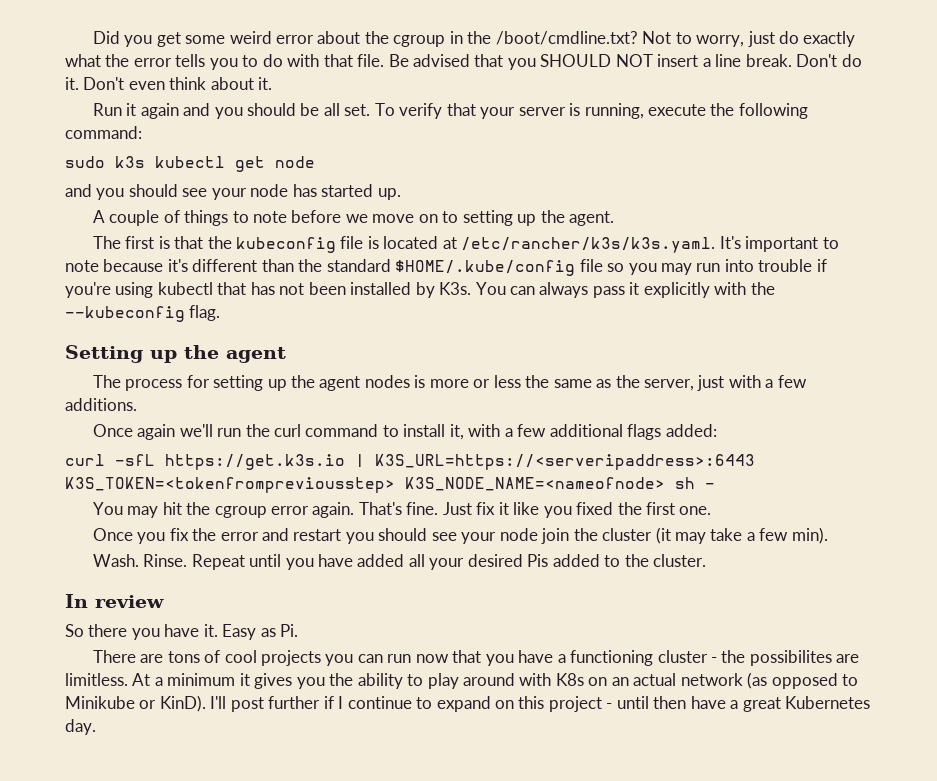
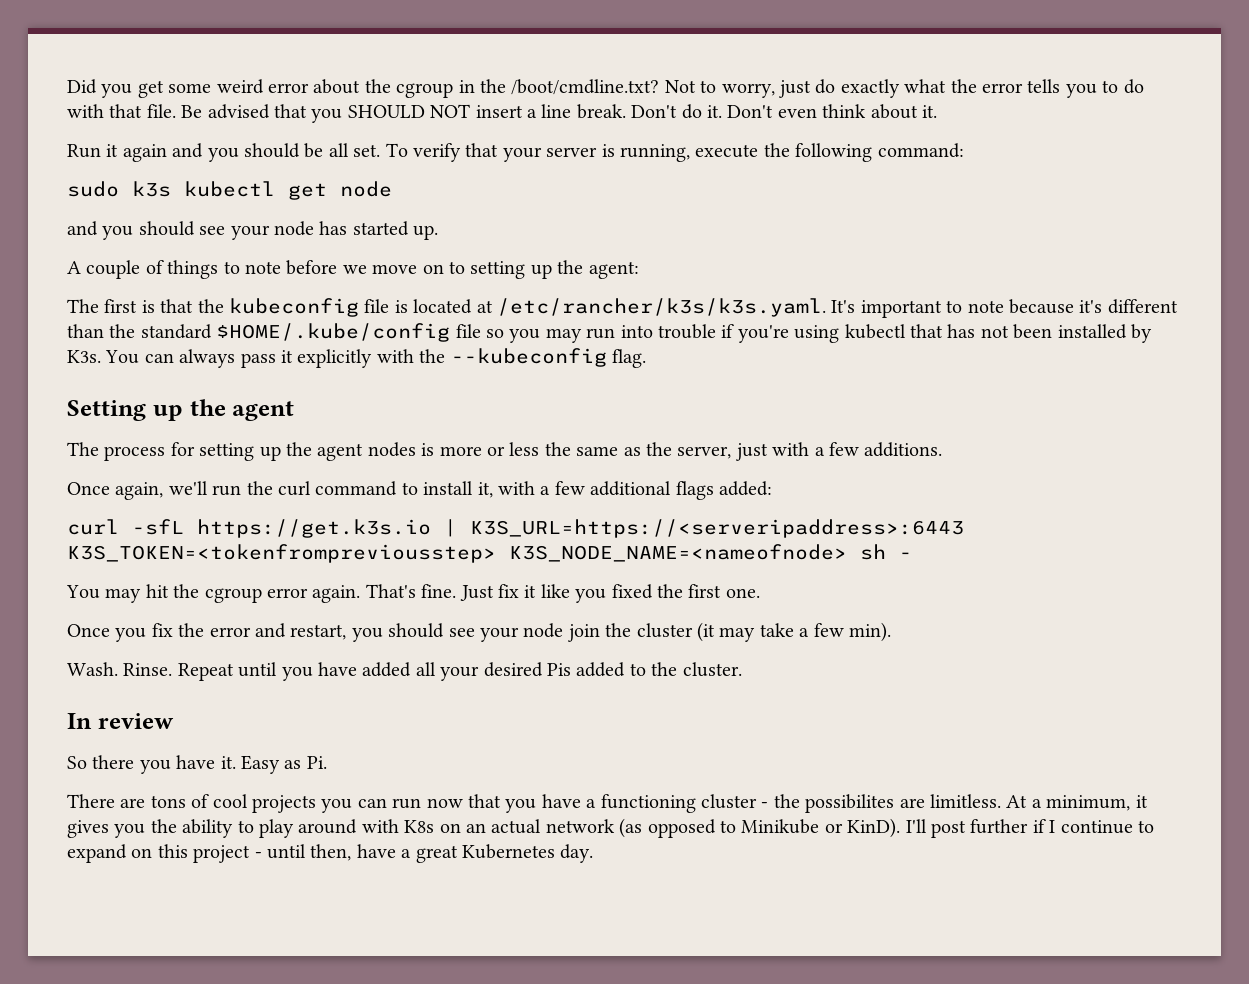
- A couple of things to note before we move on to setting up the agent.
+ A couple of things to note before we move on to setting up the agent:
- Once again we'll run the curl command to install it, with a few additional flags added:
+ Once again, we'll run the curl command to install it, with a few additional flags added:
- Once you fix the error and restart you should see your node join the cluster (it may take a few min).
+ Once you fix the error and restart, you should see your node join the cluster (it may take a few min).
- At a minimum it gives you the ability to play around with K8s on an actual network (as opposed to Minikube or KinD).
+ At a minimum, it gives you the ability to play around with K8s on an actual network (as opposed to Minikube or KinD).
- I'll post further if I continue to expand on this project - until then have a great Kubernetes day.
+ I'll post further if I continue to expand on this project - until then, have a great Kubernetes day.

